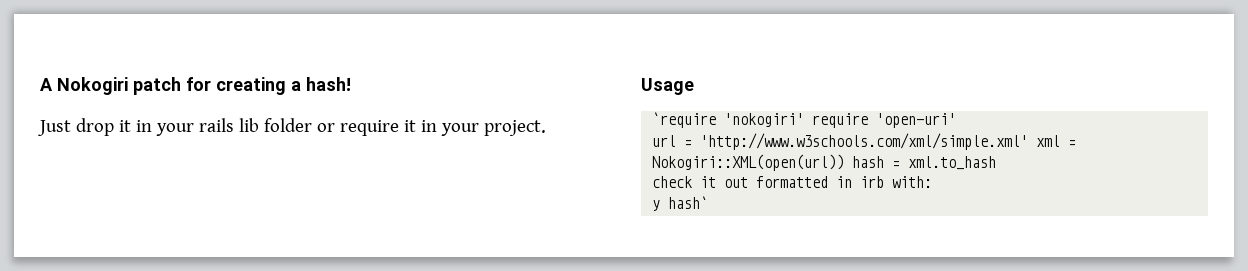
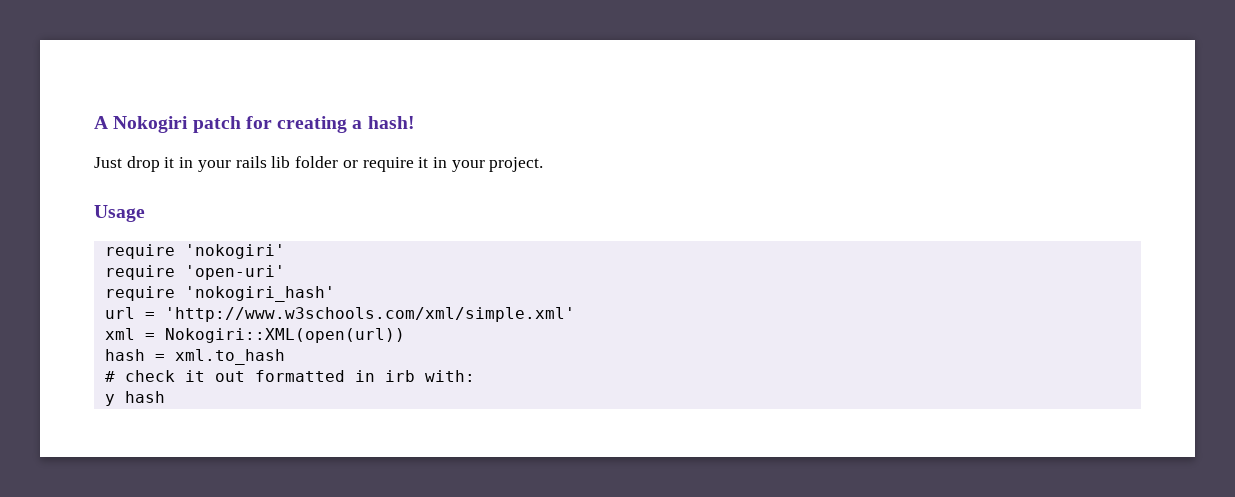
- `require 'nokogiri' require 'open-uri'
+ require 'nokogiri'
+ require 'open-uri'
+ require 'nokogiri_hash'
- url = 'http://www.w3schools.com/xml/simple.xml' xml = Nokogiri::XML(open(url)) hash = xml.to_hash
+ url = 'http://www.w3schools.com/xml/simple.xml'
+ xml = Nokogiri::XML(open(url))
+ hash = xml.to_hash
- check it out formatted in irb with:
+ # check it out formatted in irb with:
- y hash`
+ y hash

